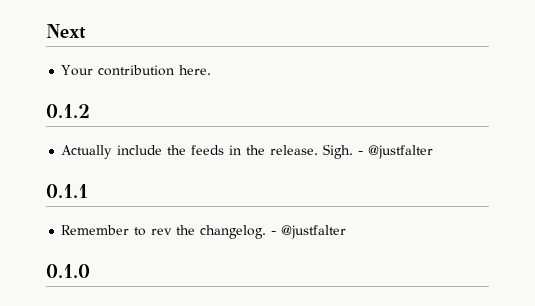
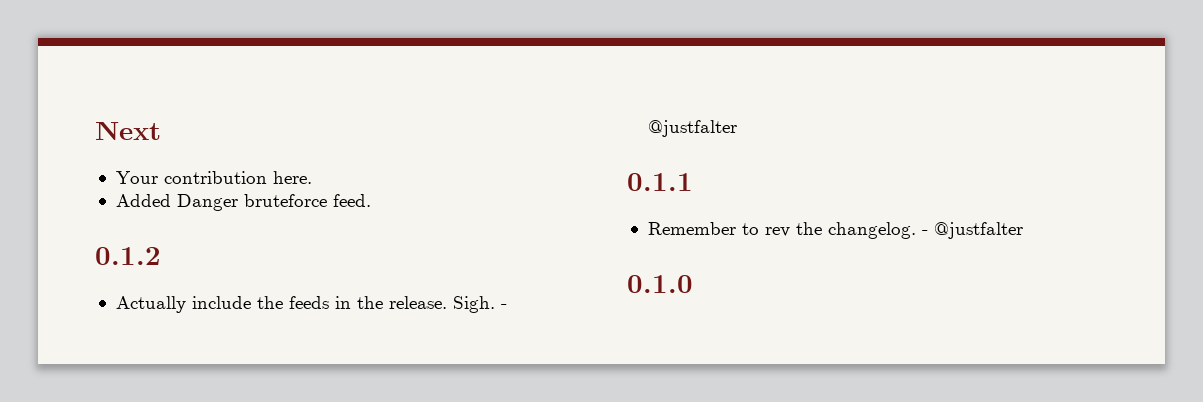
+ Added Danger bruteforce feed.

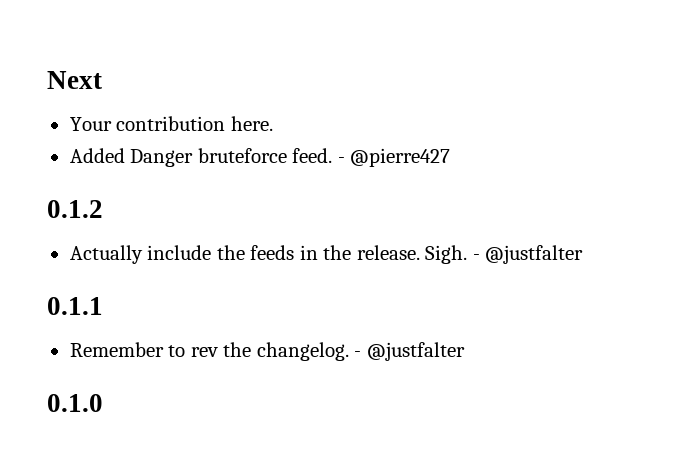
+ - @pierre427

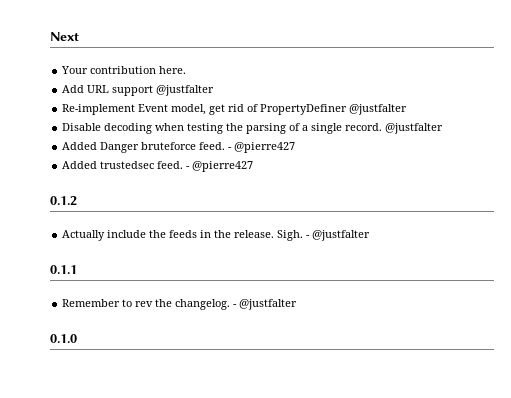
+ Add URL support @justfalter
+ Re-implement Event model, get rid of PropertyDefiner @justfalter
+ Disable decoding when testing the parsing of a single record. @justfalter
+ Added trustedsec feed. - @pierre427

